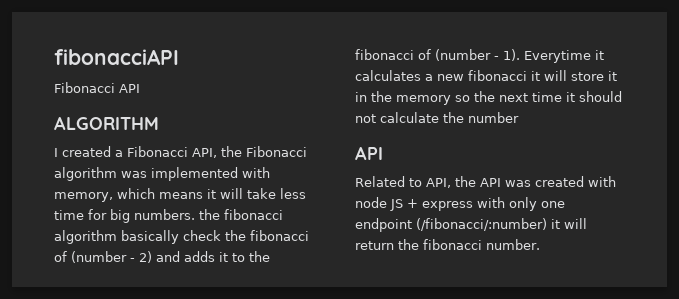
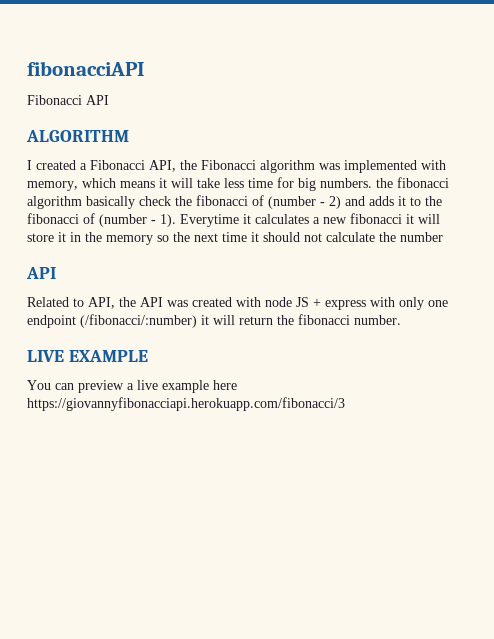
+ LIVE EXAMPLE
+ You can preview a live example here https://giovannyfibonacciapi.herokuapp.com/fibonacci/3

